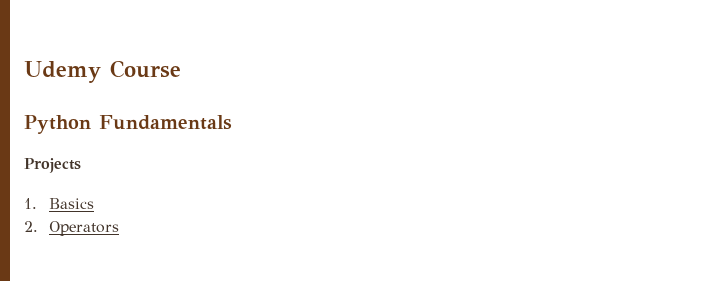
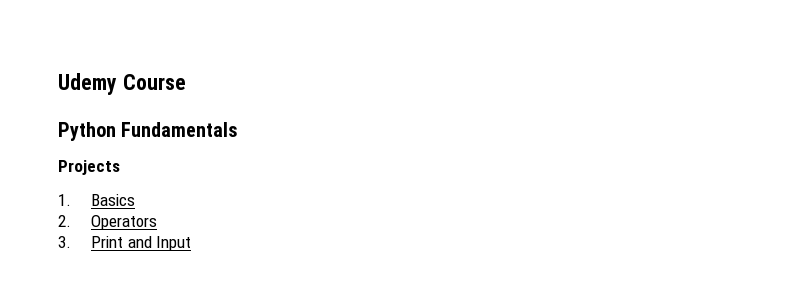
+ 3. Print and Input

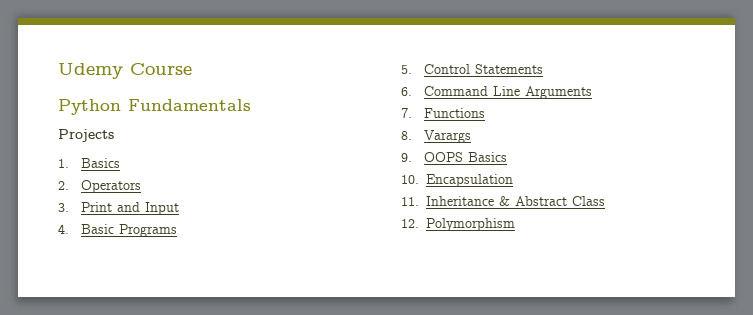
+ 4. Basic Programs
+ 5. Control Statements
+ 6. Command Line Arguments
+ 7. Functions
+ 8. Varargs
+ 9. OOPS Basics
+ 10. Encapsulation
+ 11. Inheritance & Abstract Class
+ 12. Polymorphism

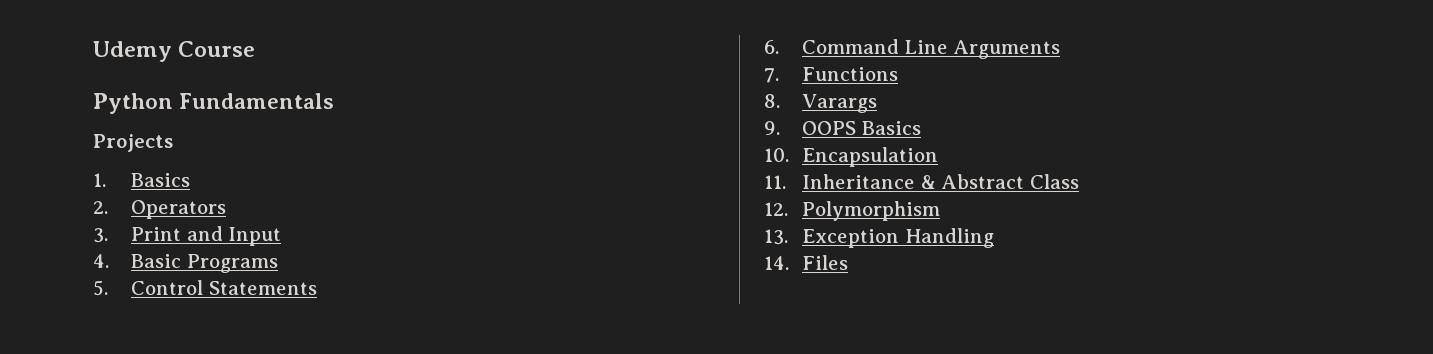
+ 13. Exception Handling
+ 14. Files

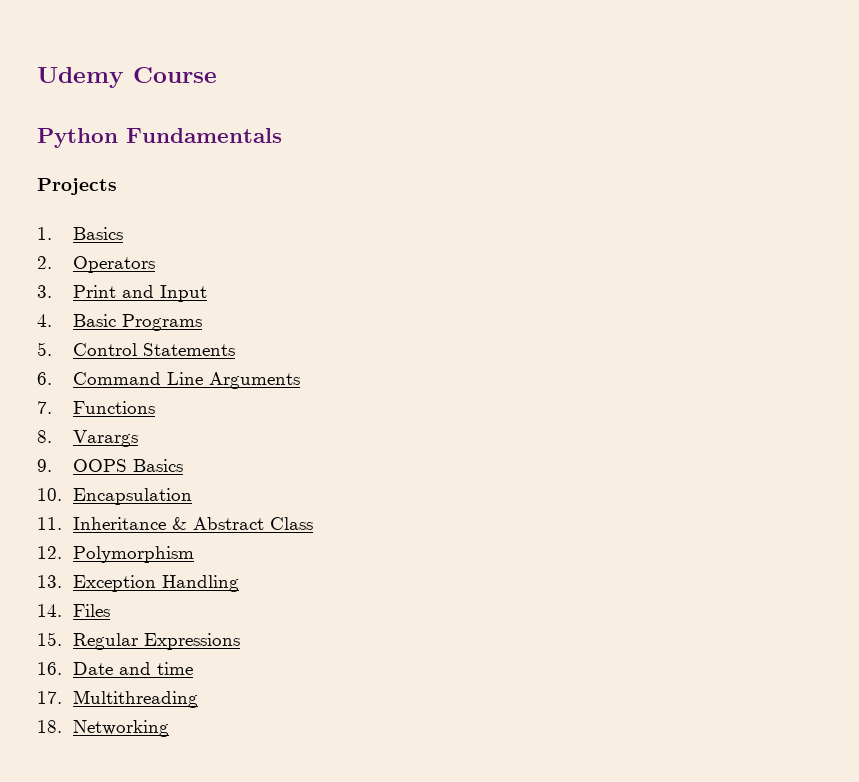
+ 15. Regular Expressions
+ 16. Date and time
+ 17. Multithreading
+ 18. Networking

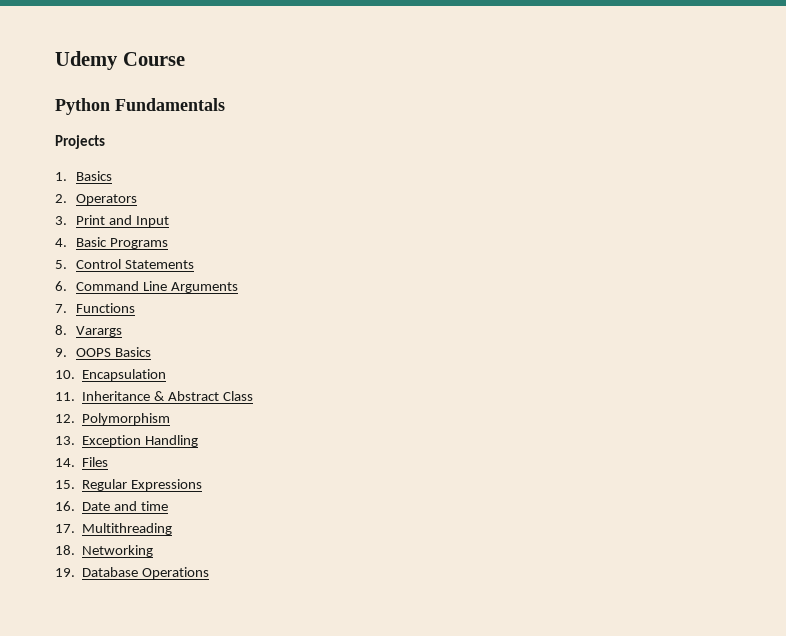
+ 19. Database Operations

